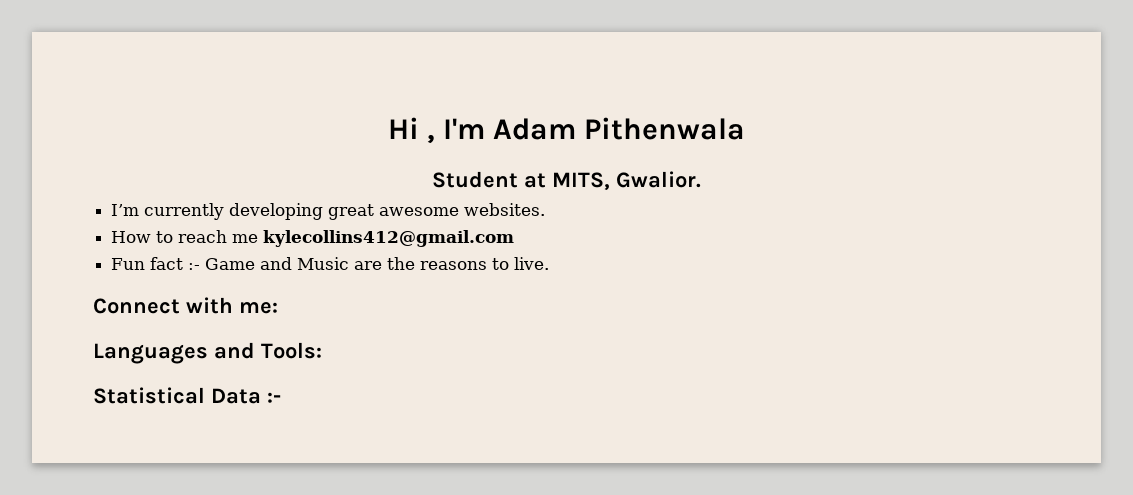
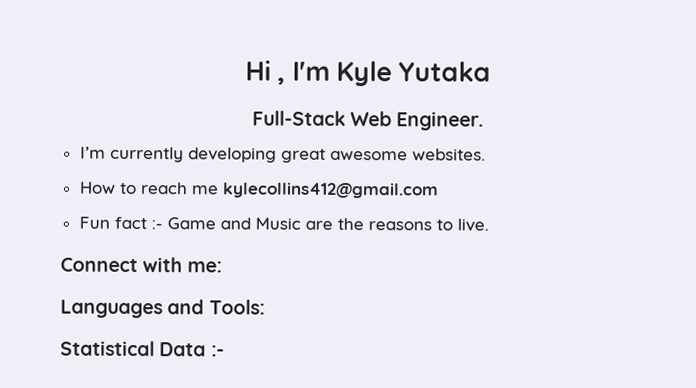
- Hi , I'm Adam Pithenwala
- Student at MITS, Gwalior.
+ Hi , I'm Kyle Yutaka
+ Full-Stack Web Engineer.

